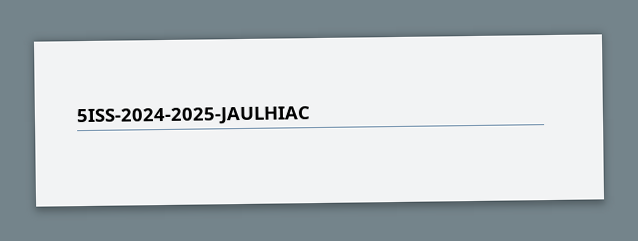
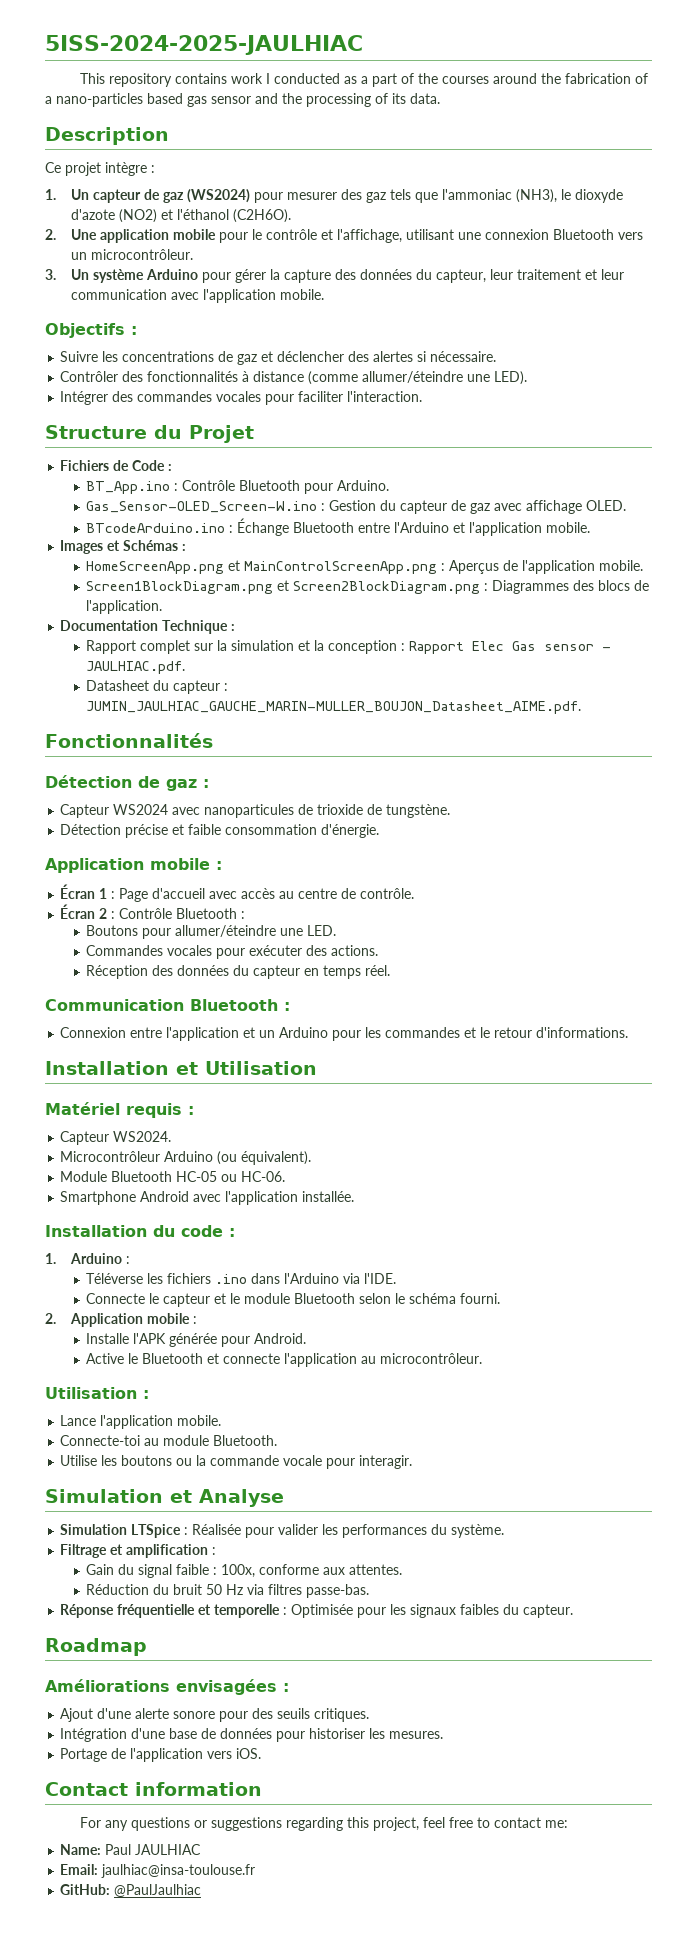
+ This repository contains work I conducted as a part of the courses around the fabrication of a nano-particles based gas sensor and the processing of its data.
+ Description
+ Ce projet intègre :
+ 1. Un capteur de gaz (WS2024) pour mesurer des gaz tels que l'ammoniac (NH3), le dioxyde d'azote (NO2) et l'éthanol (C2H6O).
+ 2. Une application mobile pour le contrôle et l'affichage, utilisant une connexion Bluetooth vers un microcontrôleur.
+ 3. Un système Arduino pour gérer la capture des données du capteur, leur traitement et leur communication avec l'application mobile.
+ Objectifs :
+ Suivre les concentrations de gaz et déclencher des alertes si nécessaire.
+ Contrôler des fonctionnalités à distance (comme allumer/éteindre une LED).
+ Intégrer des commandes vocales pour faciliter l'interaction.
+ Structure du Projet
+ Fichiers de Code :
+ BT_App.ino : Contrôle Bluetooth pour Arduino.
+ Gas_Sensor-OLED_Screen-W.ino : Gestion du capteur de gaz avec affichage OLED.
+ BTcodeArduino.ino : Échange Bluetooth entre l'Arduino et l'application mobile.
+ Images et Schémas :
+ HomeScreenApp.png et MainControlScreenApp.png : Aperçus de l'application mobile.
+ Screen1BlockDiagram.png et Screen2BlockDiagram.png : Diagrammes des blocs de l'application.
+ Documentation Technique :
+ Rapport complet sur la simulation et la conception : Rapport Elec Gas sensor - JAULHIAC.pdf.
+ Datasheet du capteur : JUMIN_JAULHIAC_GAUCHE_MARIN-MULLER_BOUJON_Datasheet_AIME.pdf.
+ Fonctionnalités
+ Détection de gaz :
+ Capteur WS2024 avec nanoparticules de trioxide de tungstène.
+ Détection précise et faible consommation d'énergie.
+ Application mobile :
+ Écran 1 : Page d'accueil avec accès au centre de contrôle.
+ Écran 2 : Contrôle Bluetooth :
+ Boutons pour allumer/éteindre une LED.
+ Commandes vocales pour exécuter des actions.
+ Réception des données du capteur en temps réel.
+ Communication Bluetooth :
+ Connexion entre l'application et un Arduino pour les commandes et le retour d'informations.
+ Installation et Utilisation
+ Matériel requis :
+ Capteur WS2024.
+ Microcontrôleur Arduino (ou équivalent).
+ Module Bluetooth HC-05 ou HC-06.
+ Smartphone Android avec l'application installée.
+ Installation du code :
+ 1. Arduino :
+ Téléverse les fichiers .ino dans l'Arduino via l'IDE.
+ Connecte le capteur et le module Bluetooth selon le schéma fourni.
+ 2. Application mobile :
+ Installe l'APK générée pour Android.
+ Active le Bluetooth et connecte l'application au microcontrôleur.
+ Utilisation :
+ Lance l'application mobile.
+ Connecte-toi au module Bluetooth.
+ Utilise les boutons ou la commande vocale pour interagir.
+ Simulation et Analyse
+ Simulation LTSpice : Réalisée pour valider les performances du système.
+ Filtrage et amplification :
+ Gain du signal faible : 100x, conforme aux attentes.
+ Réduction du bruit 50 Hz via filtres passe-bas.
+ Réponse fréquentielle et temporelle : Optimisée pour les signaux faibles du capteur.
+ Roadmap
+ Améliorations envisagées :
+ Ajout d'une alerte sonore pour des seuils critiques.
+ Intégration d'une base de données pour historiser les mesures.
+ Portage de l'application vers iOS.
+ Contact information
+ For any questions or suggestions regarding this project, feel free to contact me:
+ Name: Paul JAULHIAC
+ Email: jaulhiac@insa-toulouse.fr
+ GitHub: @PaulJaulhiac

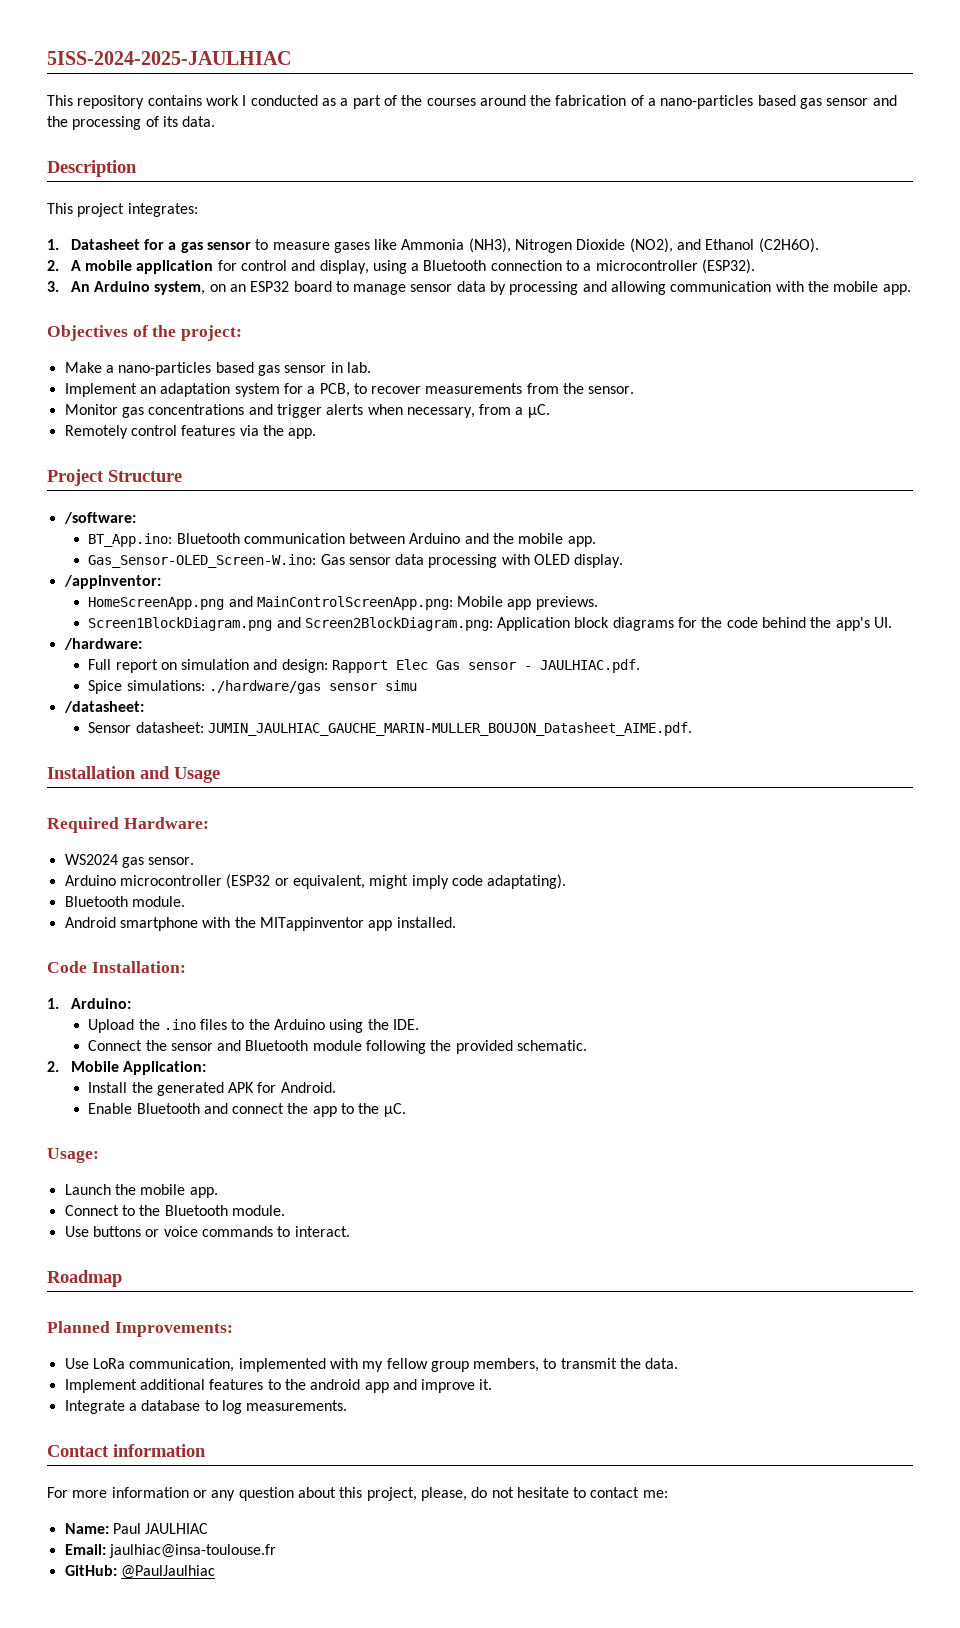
- Ce projet intègre :
- 1. Un capteur de gaz (WS2024) pour mesurer des gaz tels que l'ammoniac (NH3), le dioxyde d'azote (NO2) et l'éthanol (C2H6O).
- 2. Une application mobile pour le contrôle et l'affichage, utilisant une connexion Bluetooth vers un microcontrôleur.
- 3. Un système Arduino pour gérer la capture des données du capteur, leur traitement et leur communication avec l'application mobile.
- Objectifs :
- Suivre les concentrations de gaz et déclencher des alertes si nécessaire.
- Contrôler des fonctionnalités à distance (comme allumer/éteindre une LED).
- Intégrer des commandes vocales pour faciliter l'interaction.
- Structure du Projet
- Fichiers de Code :
- BT_App.ino : Contrôle Bluetooth pour Arduino.
- Gas_Sensor-OLED_Screen-W.ino : Gestion du capteur de gaz avec affichage OLED.
- BTcodeArduino.ino : Échange Bluetooth entre l'Arduino et l'application mobile.
- Images et Schémas :
- HomeScreenApp.png et MainControlScreenApp.png : Aperçus de l'application mobile.
- Screen1BlockDiagram.png et Screen2BlockDiagram.png : Diagrammes des blocs de l'application.
- Documentation Technique :
- Rapport complet sur la simulation et la conception : Rapport Elec Gas sensor - JAULHIAC.pdf.
+ This project integrates:
+ 1. Datasheet for a gas sensor to measure gases like Ammonia (NH3), Nitrogen Dioxide (NO2), and Ethanol (C2H6O).
+ 2. A mobile application for control and display, using a Bluetooth connection to a microcontroller (ESP32).
+ 3. An Arduino system, on an ESP32 board to manage sensor data by processing and allowing communication with the mobile app.
+ Objectives of the project:
+ Make a nano-particles based gas sensor in lab.
+ Implement an adaptation system for a PCB, to recover measurements from the sensor.
+ Monitor gas concentrations and trigger alerts when necessary, from a µC.
+ Remotely control features via the app.
+ Project Structure
+ /software:
+ BT_App.ino: Bluetooth communication between Arduino and the mobile app.
+ Gas_Sensor-OLED_Screen-W.ino: Gas sensor data processing with OLED display.
+ /appinventor:
+ HomeScreenApp.png and MainControlScreenApp.png: Mobile app previews.
+ Screen1BlockDiagram.png and Screen2BlockDiagram.png: Application block diagrams for the code behind the app's UI.
+ /hardware:
+ Full report on simulation and design: Rapport Elec Gas sensor - JAULHIAC.pdf.
- Datasheet du capteur : JUMIN_JAULHIAC_GAUCHE_MARIN-MULLER_BOUJON_Datasheet_AIME.pdf.
- Fonctionnalités
- Détection de gaz :
- Capteur WS2024 avec nanoparticules de trioxide de tungstène.
- Détection précise et faible consommation d'énergie.
- Application mobile :
- Écran 1 : Page d'accueil avec accès au centre de contrôle.
- Écran 2 : Contrôle Bluetooth :
- Boutons pour allumer/éteindre une LED.
- Commandes vocales pour exécuter des actions.
- Réception des données du capteur en temps réel.
- Communication Bluetooth :
- Connexion entre l'application et un Arduino pour les commandes et le retour d'informations.
- Installation et Utilisation
- Matériel requis :
- Capteur WS2024.
- Microcontrôleur Arduino (ou équivalent).
- Module Bluetooth HC-05 ou HC-06.
- Smartphone Android avec l'application installée.
- Installation du code :
- 1. Arduino :
- Téléverse les fichiers .ino dans l'Arduino via l'IDE.
- Connecte le capteur et le module Bluetooth selon le schéma fourni.
- 2. Application mobile :
- Installe l'APK générée pour Android.
- Active le Bluetooth et connecte l'application au microcontrôleur.
- Utilisation :
- Lance l'application mobile.
- Connecte-toi au module Bluetooth.
- Utilise les boutons ou la commande vocale pour interagir.
- Simulation et Analyse
- Simulation LTSpice : Réalisée pour valider les performances du système.
- Filtrage et amplification :
- Gain du signal faible : 100x, conforme aux attentes.
- Réduction du bruit 50 Hz via filtres passe-bas.
- Réponse fréquentielle et temporelle : Optimisée pour les signaux faibles du capteur.
+ Spice simulations: ./hardware/gas sensor simu
+ /datasheet:
+ Sensor datasheet: JUMIN_JAULHIAC_GAUCHE_MARIN-MULLER_BOUJON_Datasheet_AIME.pdf.
+ Installation and Usage
+ Required Hardware:
+ WS2024 gas sensor.
+ Arduino microcontroller (ESP32 or equivalent, might imply code adaptating).
+ Bluetooth module.
+ Android smartphone with the MITappinventor app installed.
+ Code Installation:
+ 1. Arduino:
+ Upload the .ino files to the Arduino using the IDE.
+ Connect the sensor and Bluetooth module following the provided schematic.
+ 2. Mobile Application:
+ Install the generated APK for Android.
+ Enable Bluetooth and connect the app to the µC.
+ Usage:
+ Launch the mobile app.
+ Connect to the Bluetooth module.
+ Use buttons or voice commands to interact.
  Roadmap
- Améliorations envisagées :
- Ajout d'une alerte sonore pour des seuils critiques.
- Intégration d'une base de données pour historiser les mesures.
- Portage de l'application vers iOS.
+ Planned Improvements:
+ Use LoRa communication, implemented with my fellow group members, to transmit the data.
+ Implement additional features to the android app and improve it.
+ Integrate a database to log measurements.
  Contact information
- For any questions or suggestions regarding this project, feel free to contact me:
+ For more information or any question about this project, please, do not hesitate to contact me:

